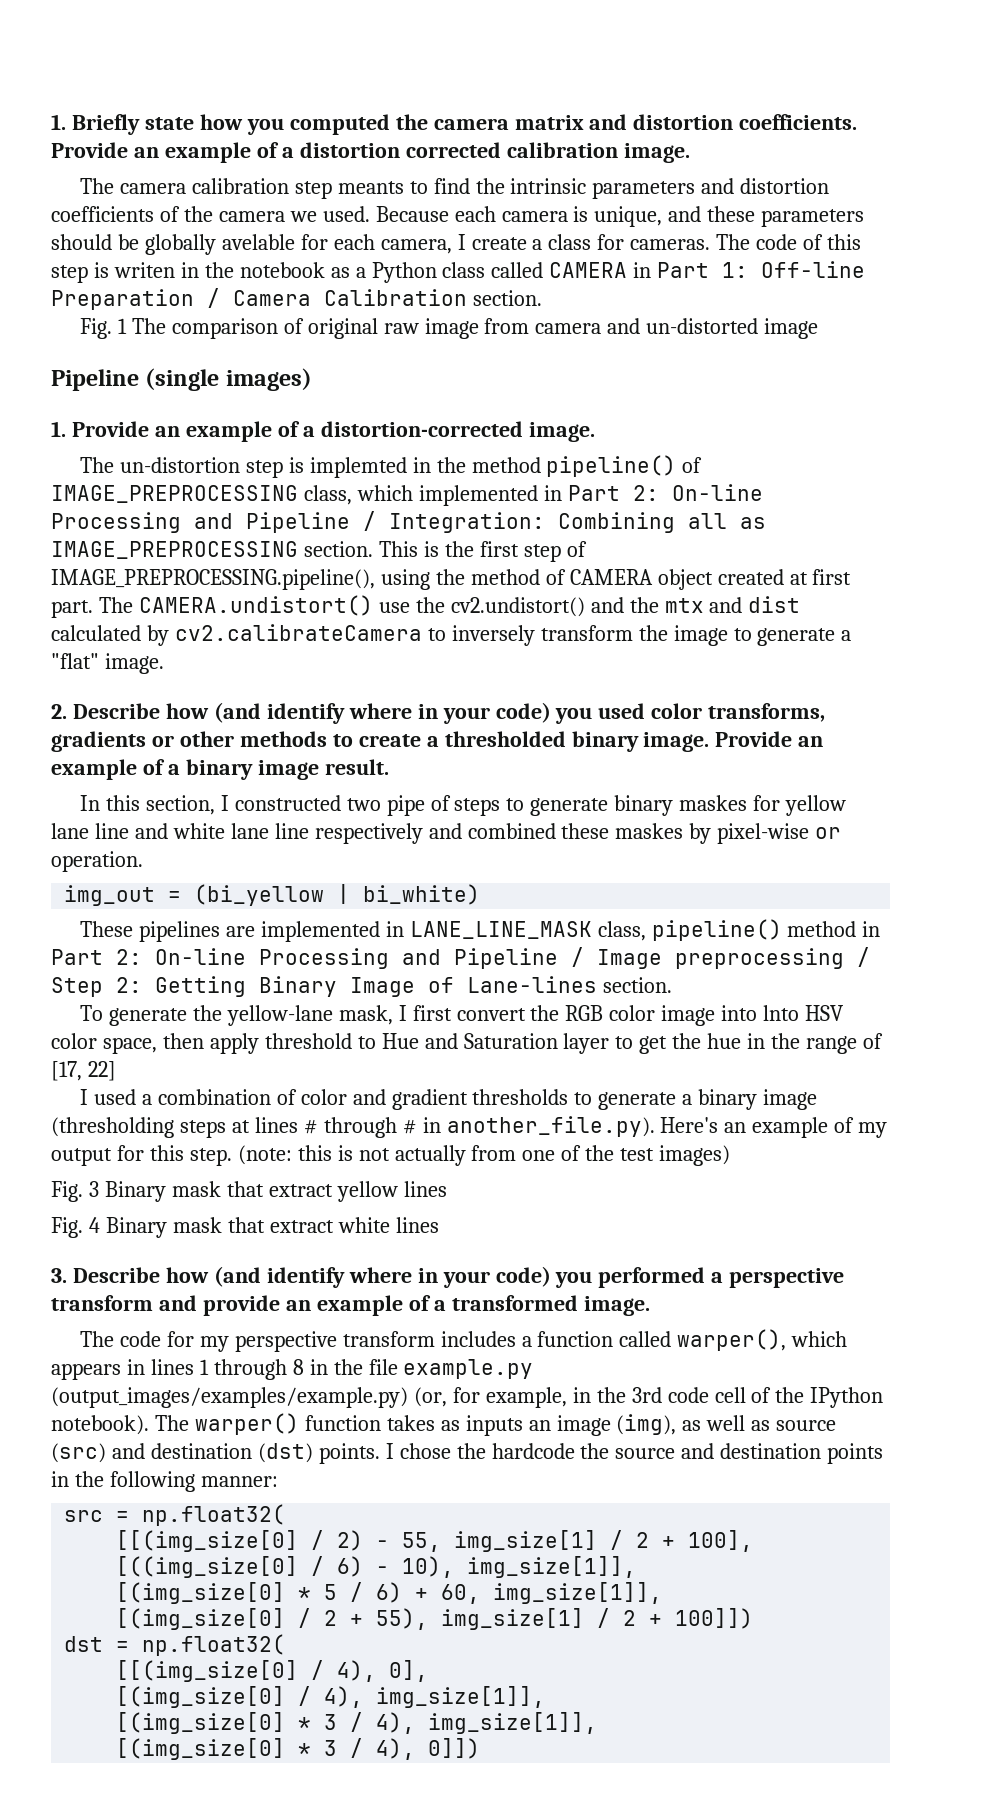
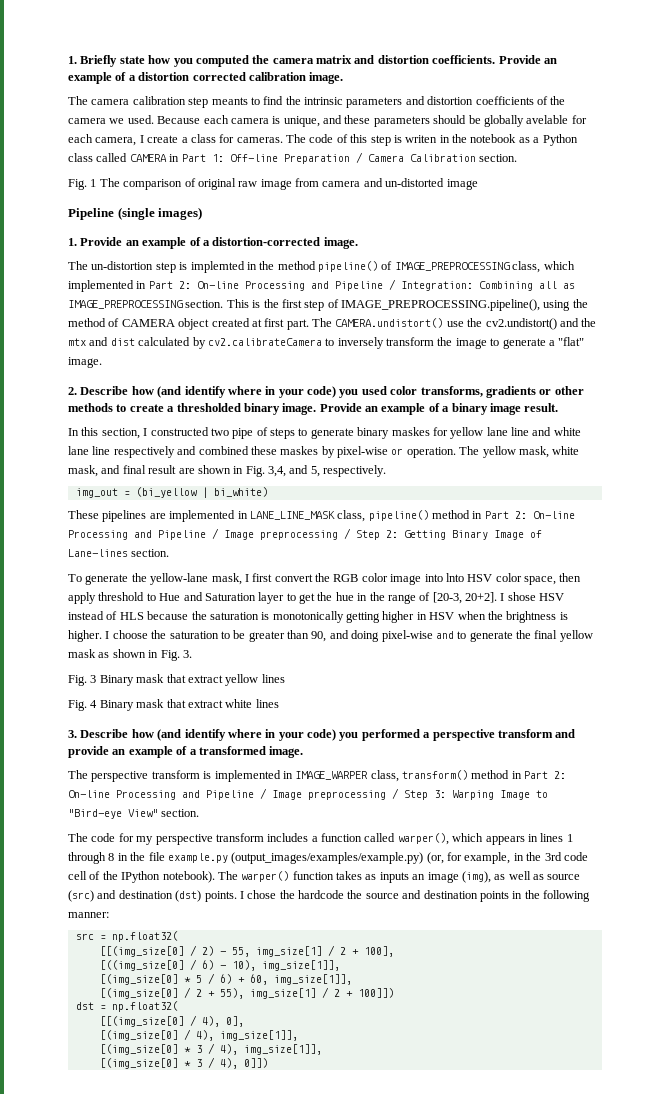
+ The yellow mask, white mask, and final result are shown in Fig. 3,4, and 5, respectively.
- To generate the yellow-lane mask, I first convert the RGB color image into lnto HSV color space, then apply threshold to Hue and Saturation layer to get the hue in the range of [17, 22]
- I used a combination of color and gradient thresholds to generate a binary image (thresholding steps at lines # through # in another_file.py). Here's an example of my output for this step. (note: this is not actually from one of the test images)
+ To generate the yellow-lane mask, I first convert the RGB color image into lnto HSV color space, then apply threshold to Hue and Saturation layer to get the hue in the range of [20-3, 20+2]. I shose HSV instead of HLS because the saturation is monotonically getting higher in HSV when the brightness is higher. I choose the saturation to be greater than 90, and doing pixel-wise and to generate the final yellow mask as shown in Fig. 3.
+ The perspective transform is implemented in IMAGE_WARPER class, transform() method in Part 2: On-line Processing and Pipeline / Image preprocessing / Step 3: Warping Image to "Bird-eye View" section.

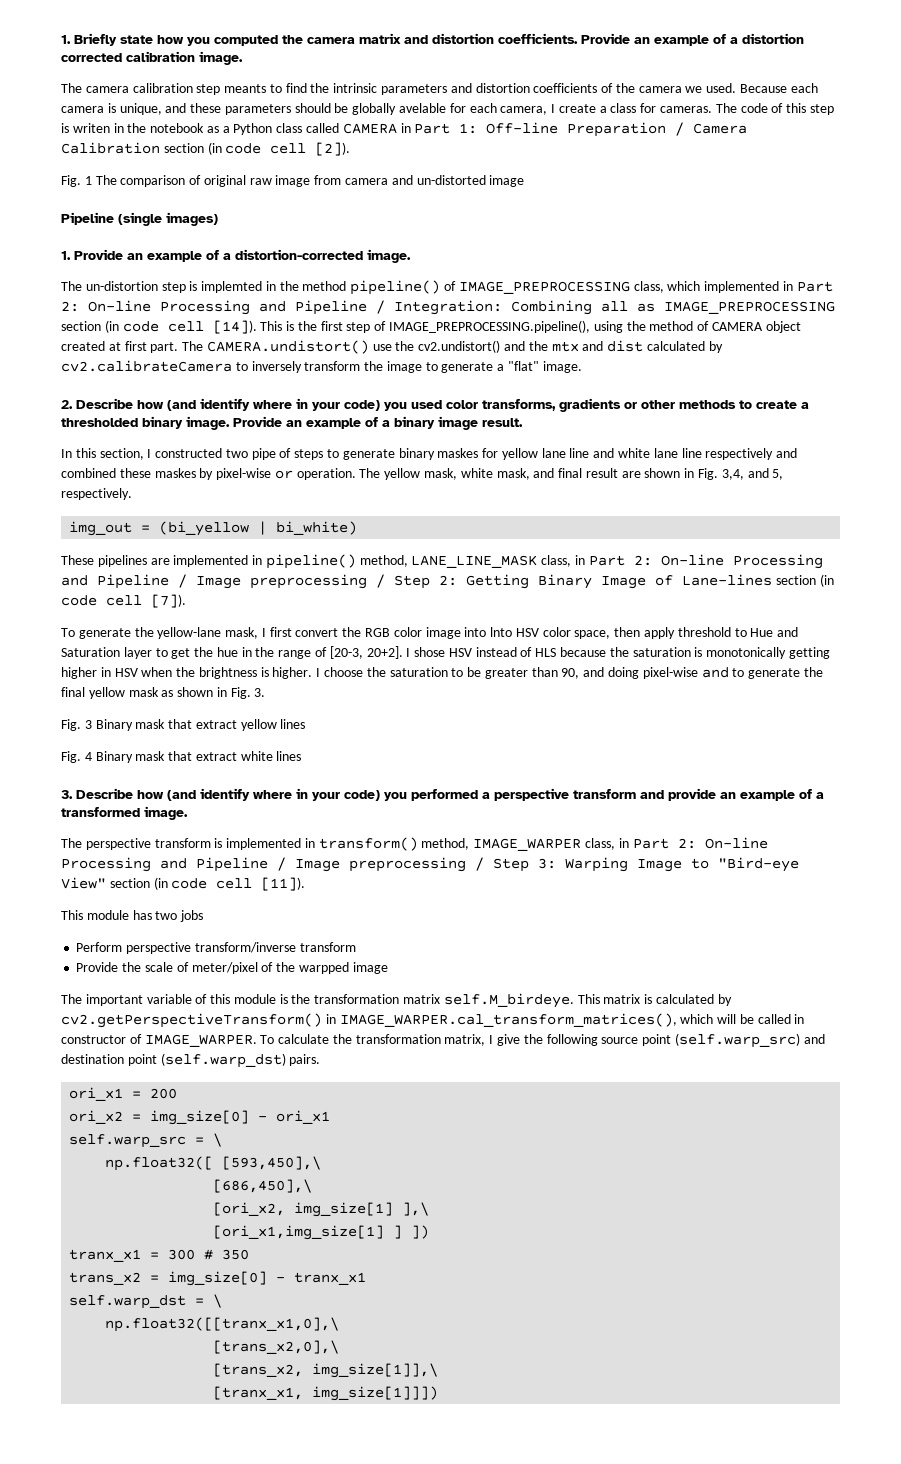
- The code of this step is writen in the notebook as a Python class called CAMERA in Part 1: Off-line Preparation / Camera Calibration section.
+ The code of this step is writen in the notebook as a Python class called CAMERA in Part 1: Off-line Preparation / Camera Calibration section (in code cell [2]).
- The un-distortion step is implemted in the method pipeline() of IMAGE_PREPROCESSING class, which implemented in Part 2: On-line Processing and Pipeline / Integration: Combining all as IMAGE_PREPROCESSING section.
+ The un-distortion step is implemted in the method pipeline() of IMAGE_PREPROCESSING class, which implemented in Part 2: On-line Processing and Pipeline / Integration: Combining all as IMAGE_PREPROCESSING section (in code cell [14]).
- These pipelines are implemented in LANE_LINE_MASK class, pipeline() method in Part 2: On-line Processing and Pipeline / Image preprocessing / Step 2: Getting Binary Image of Lane-lines section.
+ These pipelines are implemented in pipeline() method, LANE_LINE_MASK class, in Part 2: On-line Processing and Pipeline / Image preprocessing / Step 2: Getting Binary Image of Lane-lines section (in code cell [7]).
- The perspective transform is implemented in IMAGE_WARPER class, transform() method in Part 2: On-line Processing and Pipeline / Image preprocessing / Step 3: Warping Image to "Bird-eye View" section.
- The code for my perspective transform includes a function called warper(), which appears in lines 1 through 8 in the file example.py (output_images/examples/example.py) (or, for example, in the 3rd code cell of the IPython notebook). The warper() function takes as inputs an image (img), as well as source (src) and destination (dst) points. I chose the hardcode the source and destination points in the following manner:
- src = np.float32(
- [[(img_size[0] / 2) - 55, img_size[1] / 2 + 100],
- [((img_size[0] / 6) - 10), img_size[1]],
- [(img_size[0] * 5 / 6) + 60, img_size[1]],
- [(img_size[0] / 2 + 55), img_size[1] / 2 + 100]])
- dst = np.float32(
- [[(img_size[0] / 4), 0],
- [(img_size[0] / 4), img_size[1]],
- [(img_size[0] * 3 / 4), img_size[1]],
- [(img_size[0] * 3 / 4), 0]])
+ The perspective transform is implemented in transform() method, IMAGE_WARPER class, in Part 2: On-line Processing and Pipeline / Image preprocessing / Step 3: Warping Image to "Bird-eye View" section (in code cell [11]).
+ This module has two jobs
+ Perform perspective transform/inverse transform
+ Provide the scale of meter/pixel of the warpped image
+ The important variable of this module is the transformation matrix self.M_birdeye. This matrix is calculated by cv2.getPerspectiveTransform() in IMAGE_WARPER.cal_transform_matrices(), which will be called in constructor of IMAGE_WARPER. To calculate the transformation matrix, I give the following source point (self.warp_src) and destination point (self.warp_dst) pairs.
+ ori_x1 = 200
+ ori_x2 = img_size[0] - ori_x1
+ self.warp_src = \
+ np.float32([ [593,450],\
+ [686,450],\
+ [ori_x2, img_size[1] ],\
+ [ori_x1,img_size[1] ] ])
+ tranx_x1 = 300 # 350
+ trans_x2 = img_size[0] - tranx_x1
+ self.warp_dst = \
+ np.float32([[tranx_x1,0],\
+ [trans_x2,0],\
+ [trans_x2, img_size[1]],\
+ [tranx_x1, img_size[1]]])

